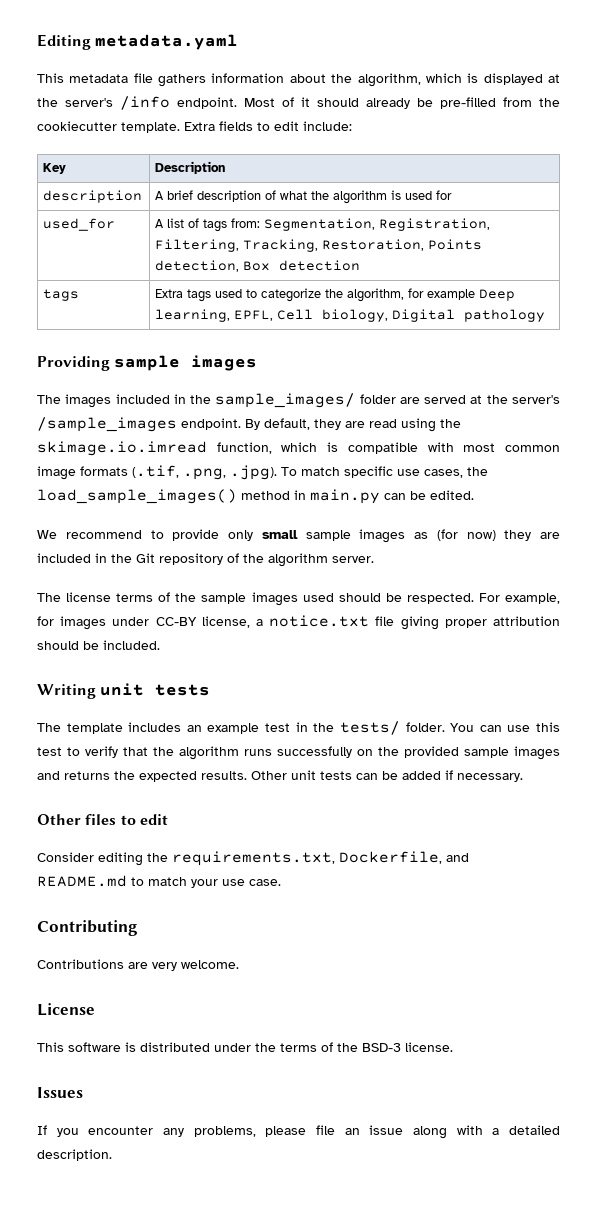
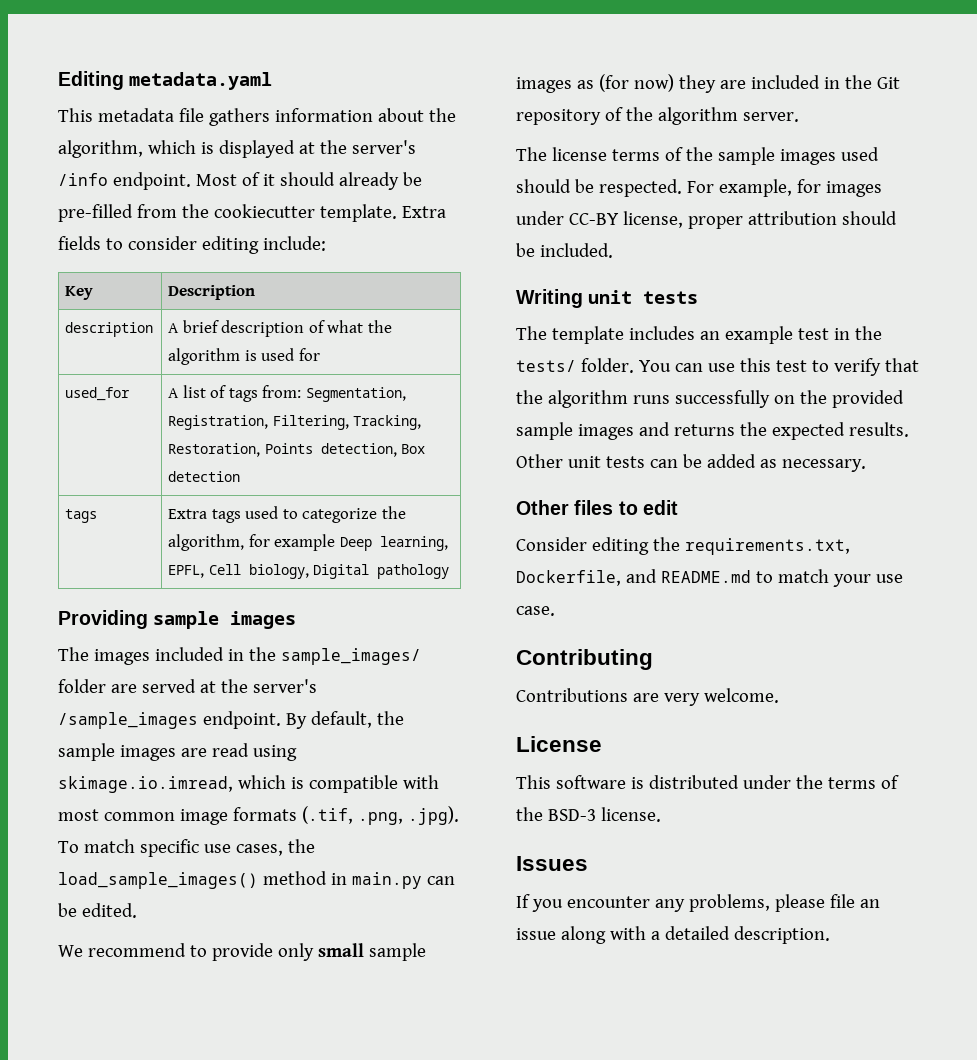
- Extra fields to edit include:
+ Extra fields to consider editing include:
- By default, they are read using the skimage.io.imread function, which is compatible with most common image formats (.tif, .png, .jpg). To match specific use cases, the load_sample_images() method in main.py can be edited.
+ By default, the sample images are read using skimage.io.imread, which is compatible with most common image formats (.tif, .png, .jpg). To match specific use cases, the load_sample_images() method in main.py can be edited.
- For example, for images under CC-BY license, a notice.txt file giving proper attribution should be included.
+ For example, for images under CC-BY license, proper attribution should be included.
- Other unit tests can be added if necessary.
+ Other unit tests can be added as necessary.

